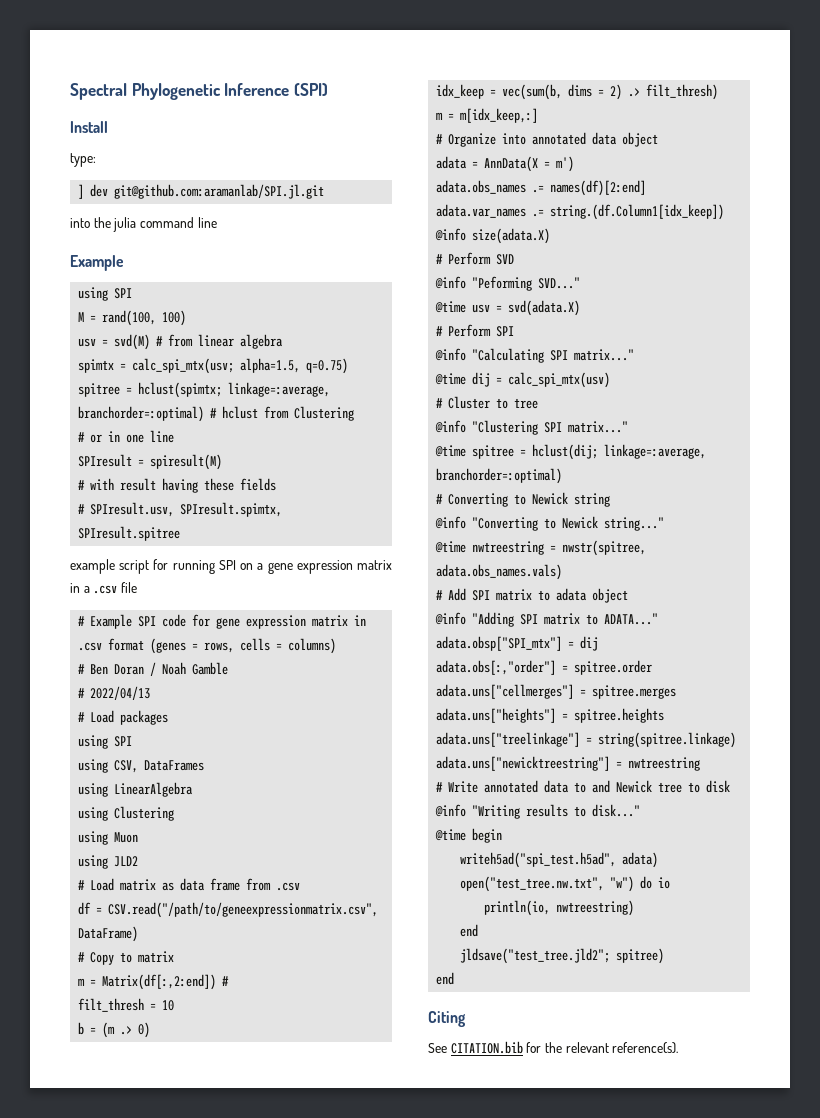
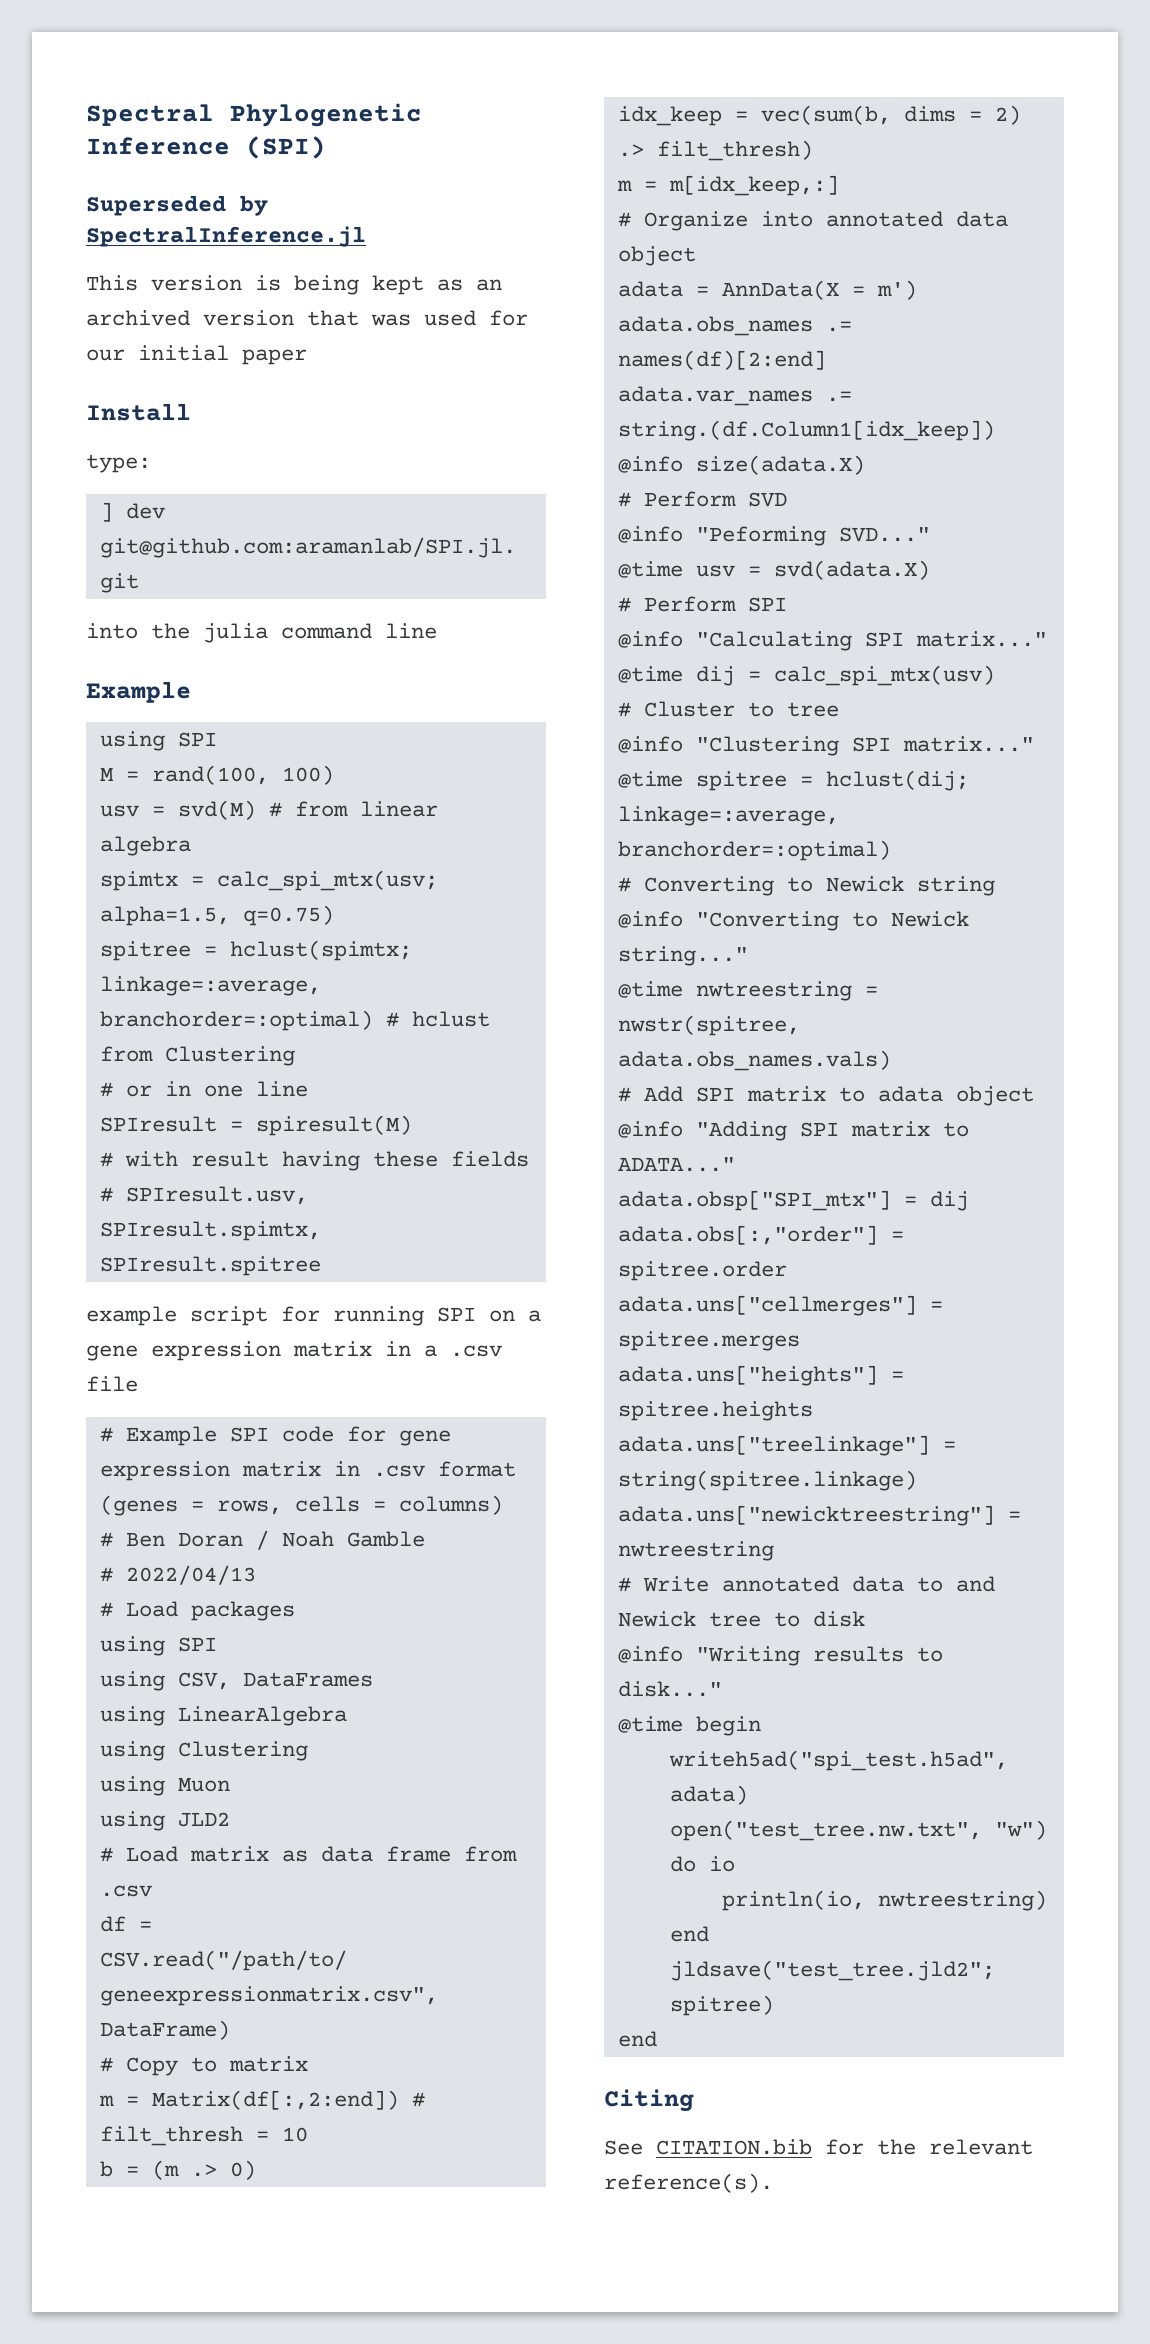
+ Superseded by SpectralInference.jl
+ This version is being kept as an archived version that was used for our initial paper

